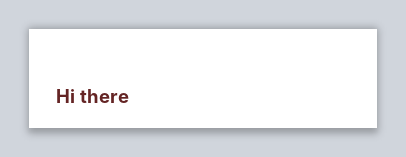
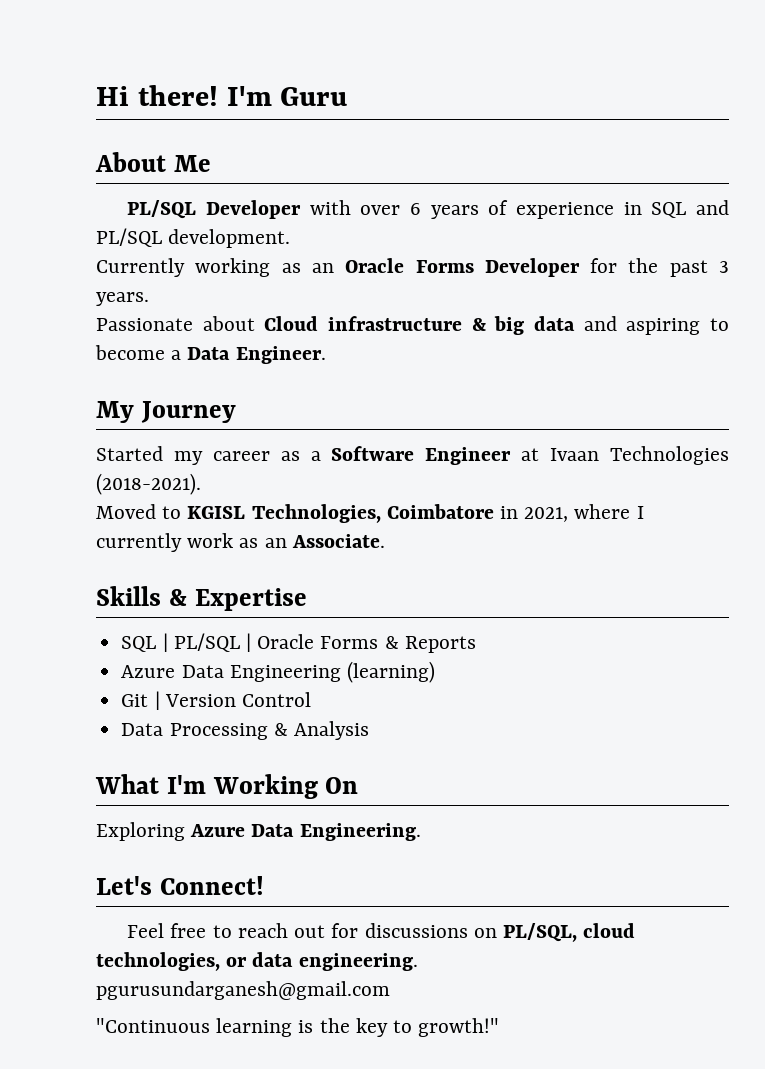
- Hi there
+ Hi there! I'm Guru
+ About Me
+ PL/SQL Developer with over 6 years of experience in SQL and PL/SQL development.
+ Currently working as an Oracle Forms Developer for the past 3 years.
+ Passionate about Cloud infrastructure & big data and aspiring to become a Data Engineer.
+ My Journey
+ Started my career as a Software Engineer at Ivaan Technologies (2018-2021).
+ Moved to KGISL Technologies, Coimbatore in 2021, where I currently work as an Associate.
+ Skills & Expertise
+ SQL | PL/SQL | Oracle Forms & Reports
+ Azure Data Engineering (learning)
+ Git | Version Control
+ Data Processing & Analysis
+ What I'm Working On
+ Exploring Azure Data Engineering.
+ Let's Connect!
+ Feel free to reach out for discussions on PL/SQL, cloud technologies, or data engineering.
+ pgurusundarganesh@gmail.com
+ "Continuous learning is the key to growth!"

